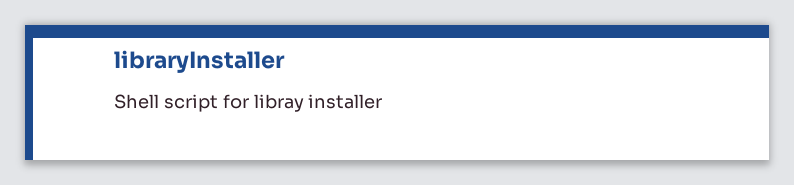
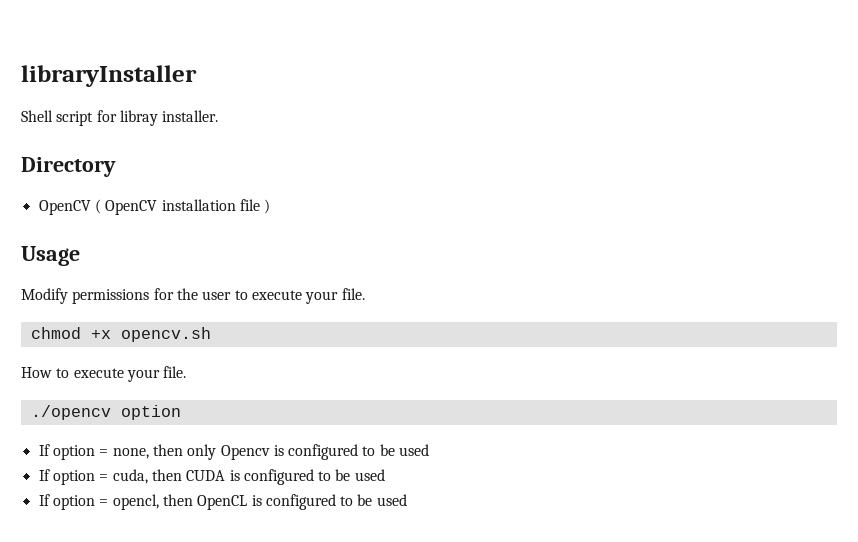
- Shell script for libray installer
+ Shell script for libray installer.
+ Directory
+ OpenCV ( OpenCV installation file )
+ Usage
+ Modify permissions for the user to execute your file.
+ chmod +x opencv.sh
+ How to execute your file.
+ ./opencv option
+ If option = none, then only Opencv is configured to be used
+ If option = cuda, then CUDA is configured to be used
+ If option = opencl, then OpenCL is configured to be used

